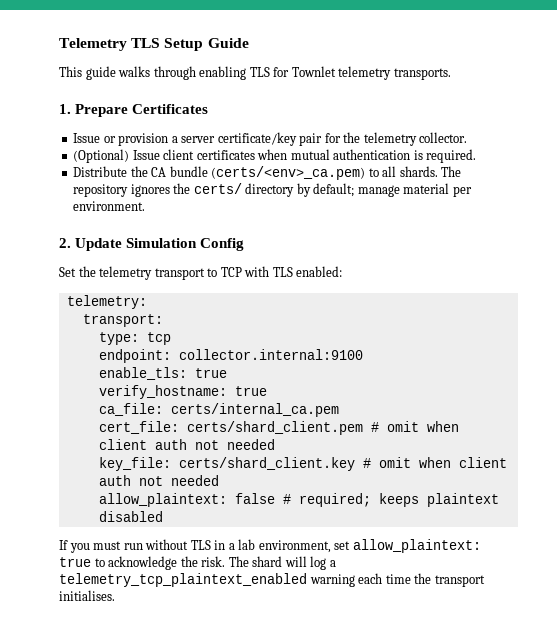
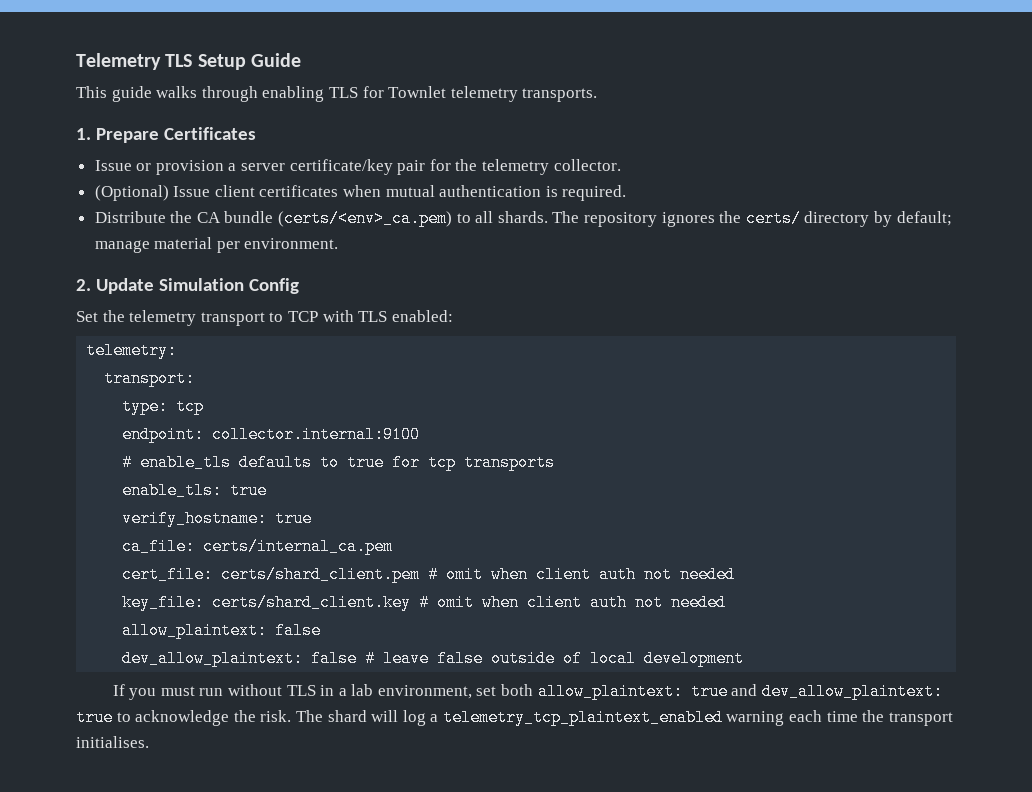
+ # enable_tls defaults to true for tcp transports
- allow_plaintext: false # required; keeps plaintext disabled
+ allow_plaintext: false
+ dev_allow_plaintext: false # leave false outside of local development
- If you must run without TLS in a lab environment, set allow_plaintext: true to acknowledge the risk.
+ If you must run without TLS in a lab environment, set both allow_plaintext: true and dev_allow_plaintext: true to acknowledge the risk.

